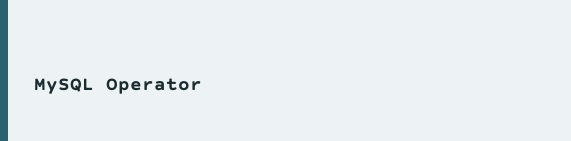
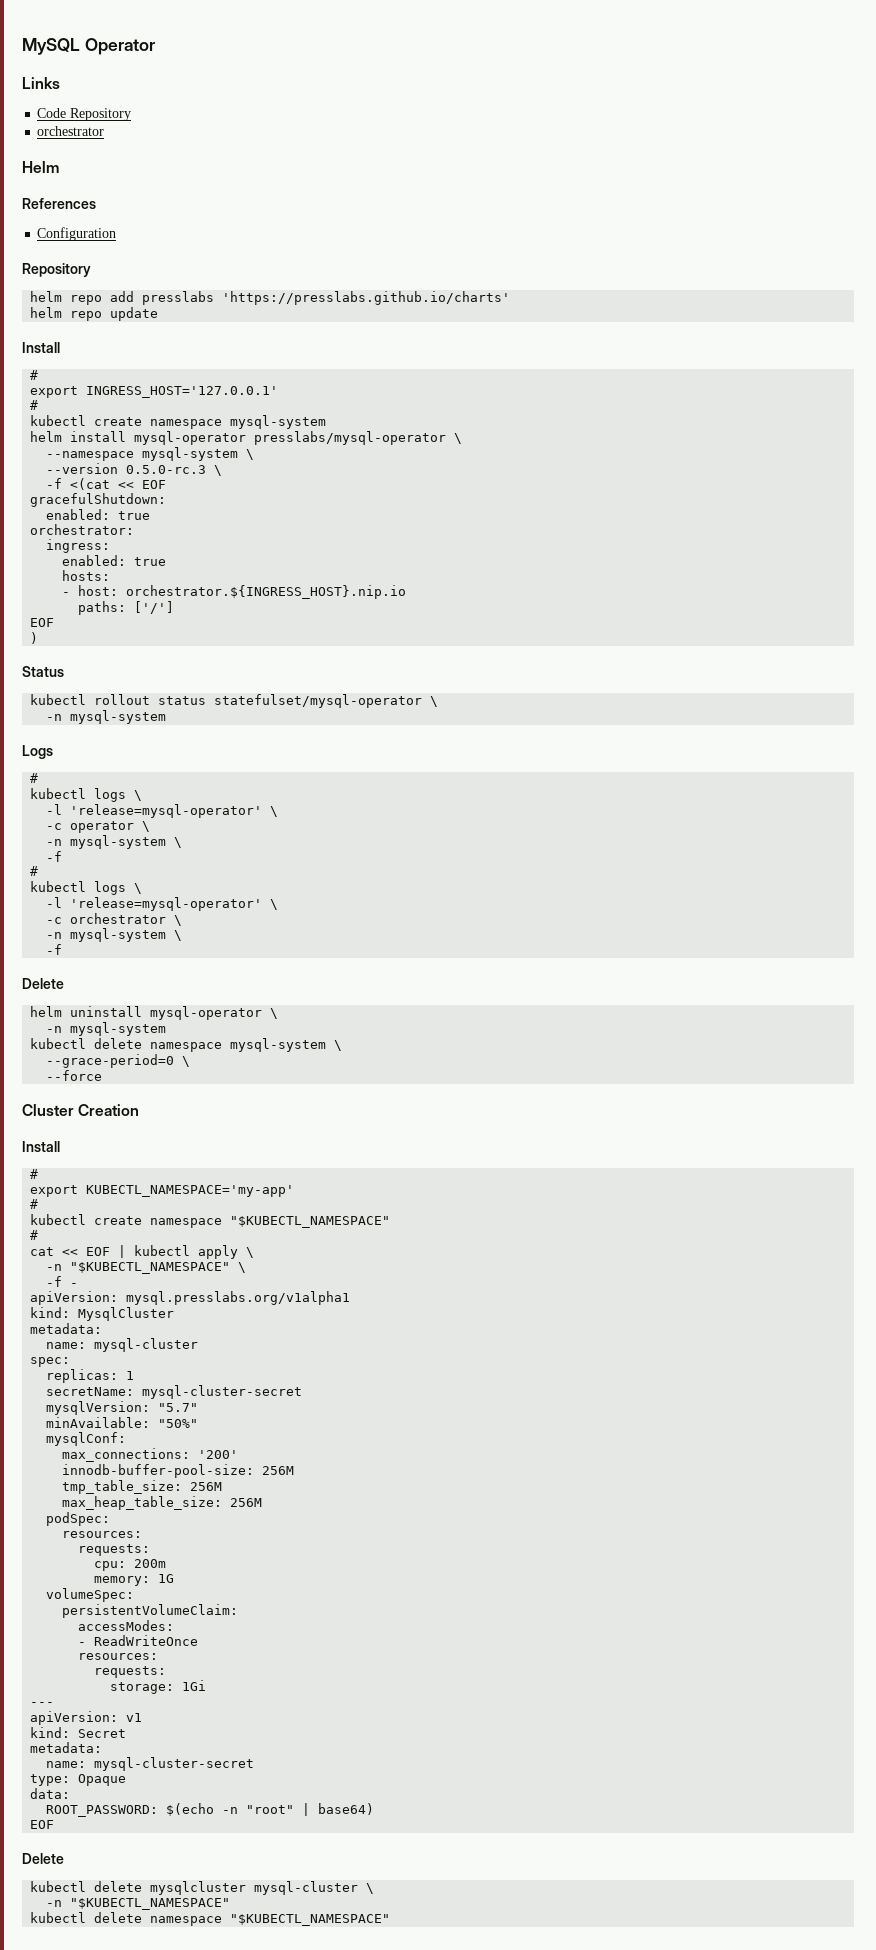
+ Links
+ Code Repository
+ orchestrator
+ Helm
+ References
+ Configuration
+ Repository
+ helm repo add presslabs 'https://presslabs.github.io/charts'
+ helm repo update
+ Install
+ #
+ export INGRESS_HOST='127.0.0.1'
+ #
+ kubectl create namespace mysql-system
+ helm install mysql-operator presslabs/mysql-operator \
+ --namespace mysql-system \
+ --version 0.5.0-rc.3 \
+ -f <(cat << EOF
+ gracefulShutdown:
+ enabled: true
+ orchestrator:
+ ingress:
+ enabled: true
+ hosts:
+ - host: orchestrator.${INGRESS_HOST}.nip.io
+ paths: ['/']
+ EOF
+ )
+ Status
+ kubectl rollout status statefulset/mysql-operator \
+ -n mysql-system
+ Logs
+ #
+ kubectl logs \
+ -l 'release=mysql-operator' \
+ -c operator \
+ -n mysql-system \
+ -f
+ #
+ kubectl logs \
+ -l 'release=mysql-operator' \
+ -c orchestrator \
+ -n mysql-system \
+ -f
+ Delete
+ helm uninstall mysql-operator \
+ -n mysql-system
+ kubectl delete namespace mysql-system \
+ --grace-period=0 \
+ --force
+ Cluster Creation
+ Install
+ #
+ export KUBECTL_NAMESPACE='my-app'
+ #
+ kubectl create namespace "$KUBECTL_NAMESPACE"
+ #
+ cat << EOF | kubectl apply \
+ -n "$KUBECTL_NAMESPACE" \
+ -f -
+ apiVersion: mysql.presslabs.org/v1alpha1
+ kind: MysqlCluster
+ metadata:
+ name: mysql-cluster
+ spec:
+ replicas: 1
+ secretName: mysql-cluster-secret
+ mysqlVersion: "5.7"
+ minAvailable: "50%"
+ mysqlConf:
+ max_connections: '200'
+ innodb-buffer-pool-size: 256M
+ tmp_table_size: 256M
+ max_heap_table_size: 256M
+ podSpec:
+ resources:
+ requests:
+ cpu: 200m
+ memory: 1G
+ volumeSpec:
+ persistentVolumeClaim:
+ accessModes:
+ - ReadWriteOnce
+ resources:
+ requests:
+ storage: 1Gi
+ ---
+ apiVersion: v1
+ kind: Secret
+ metadata:
+ name: mysql-cluster-secret
+ type: Opaque
+ data:
+ ROOT_PASSWORD: $(echo -n "root" | base64)
+ EOF
+ Delete
+ kubectl delete mysqlcluster mysql-cluster \
+ -n "$KUBECTL_NAMESPACE"
+ kubectl delete namespace "$KUBECTL_NAMESPACE"

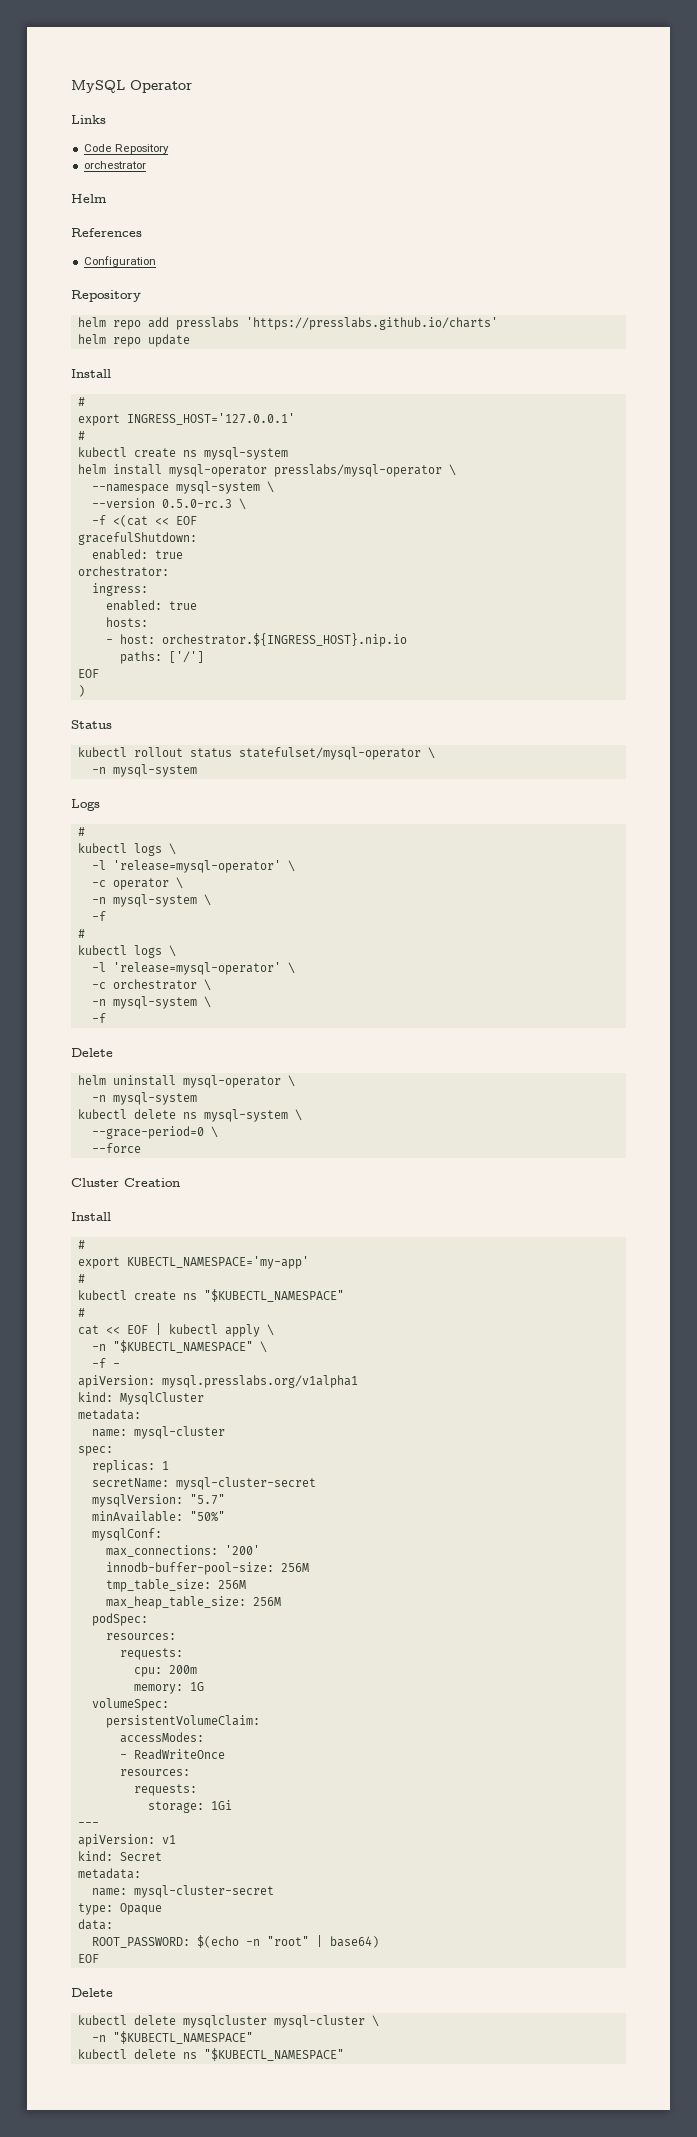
- kubectl create namespace mysql-system
+ kubectl create ns mysql-system
- kubectl delete namespace mysql-system \
+ kubectl delete ns mysql-system \
- kubectl create namespace "$KUBECTL_NAMESPACE"
+ kubectl create ns "$KUBECTL_NAMESPACE"
- kubectl delete namespace "$KUBECTL_NAMESPACE"
+ kubectl delete ns "$KUBECTL_NAMESPACE"

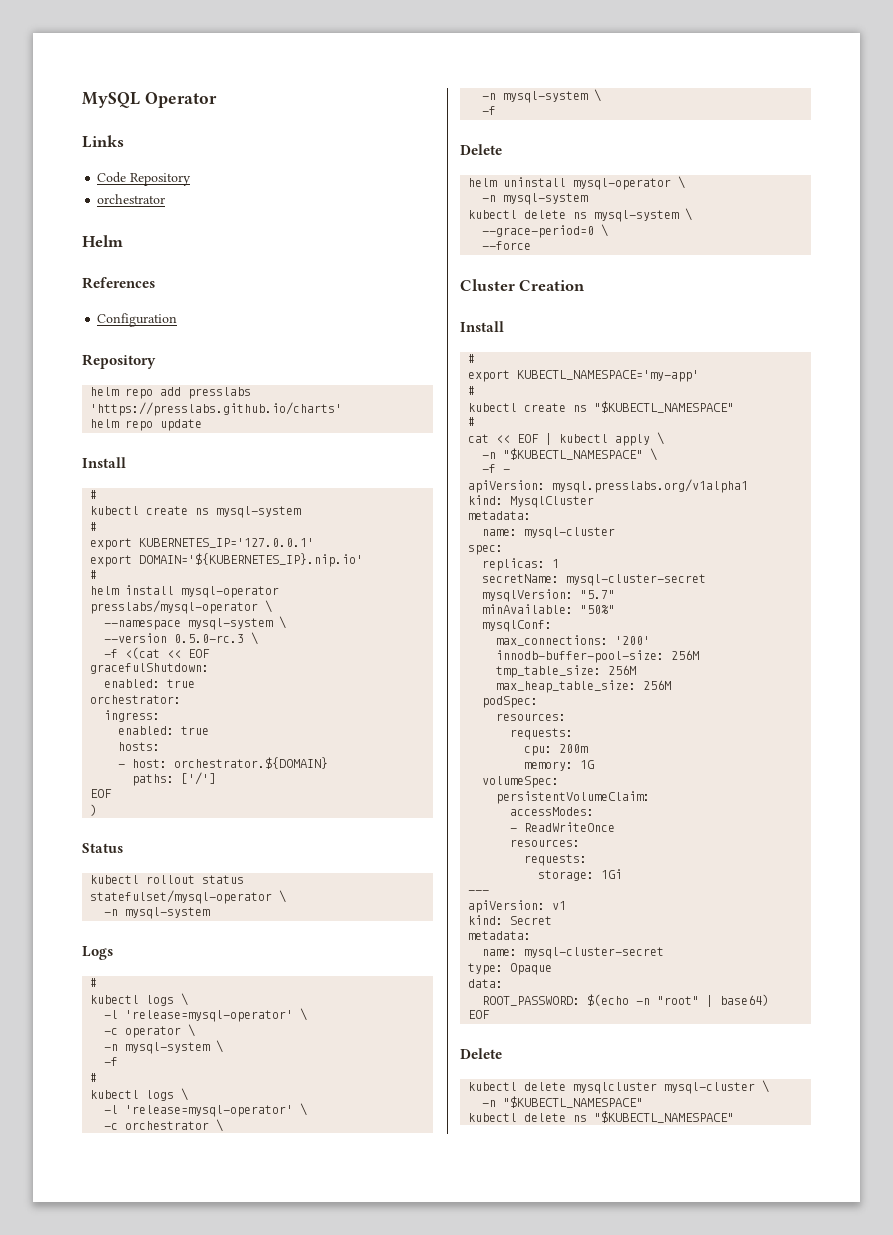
- export INGRESS_HOST='127.0.0.1'
- #
  kubectl create ns mysql-system
+ #
+ export KUBERNETES_IP='127.0.0.1'
+ export DOMAIN='${KUBERNETES_IP}.nip.io'
+ #
- - host: orchestrator.${INGRESS_HOST}.nip.io
+ - host: orchestrator.${DOMAIN}

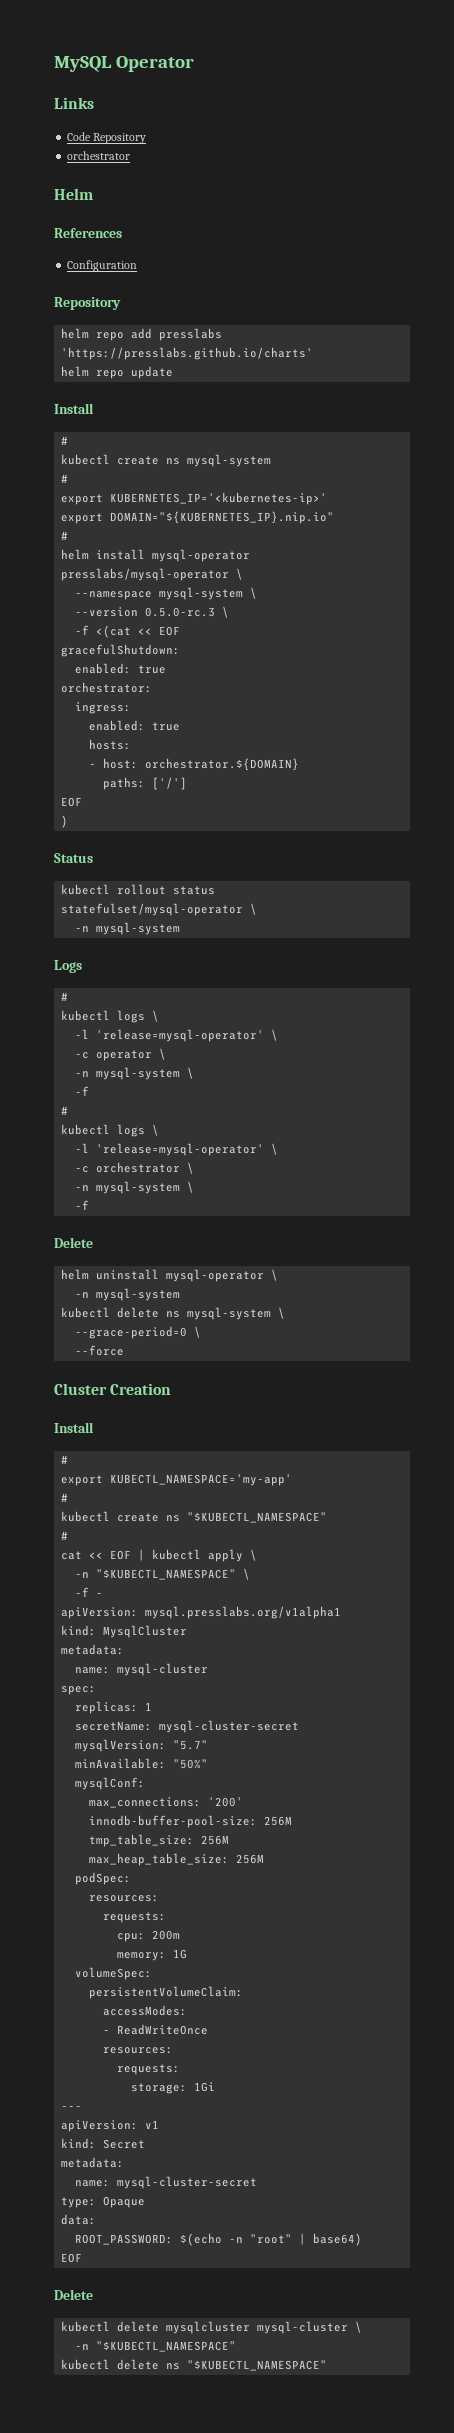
- export KUBERNETES_IP='127.0.0.1'
- export DOMAIN='${KUBERNETES_IP}.nip.io'
+ export KUBERNETES_IP='<kubernetes-ip>'
+ export DOMAIN="${KUBERNETES_IP}.nip.io"

